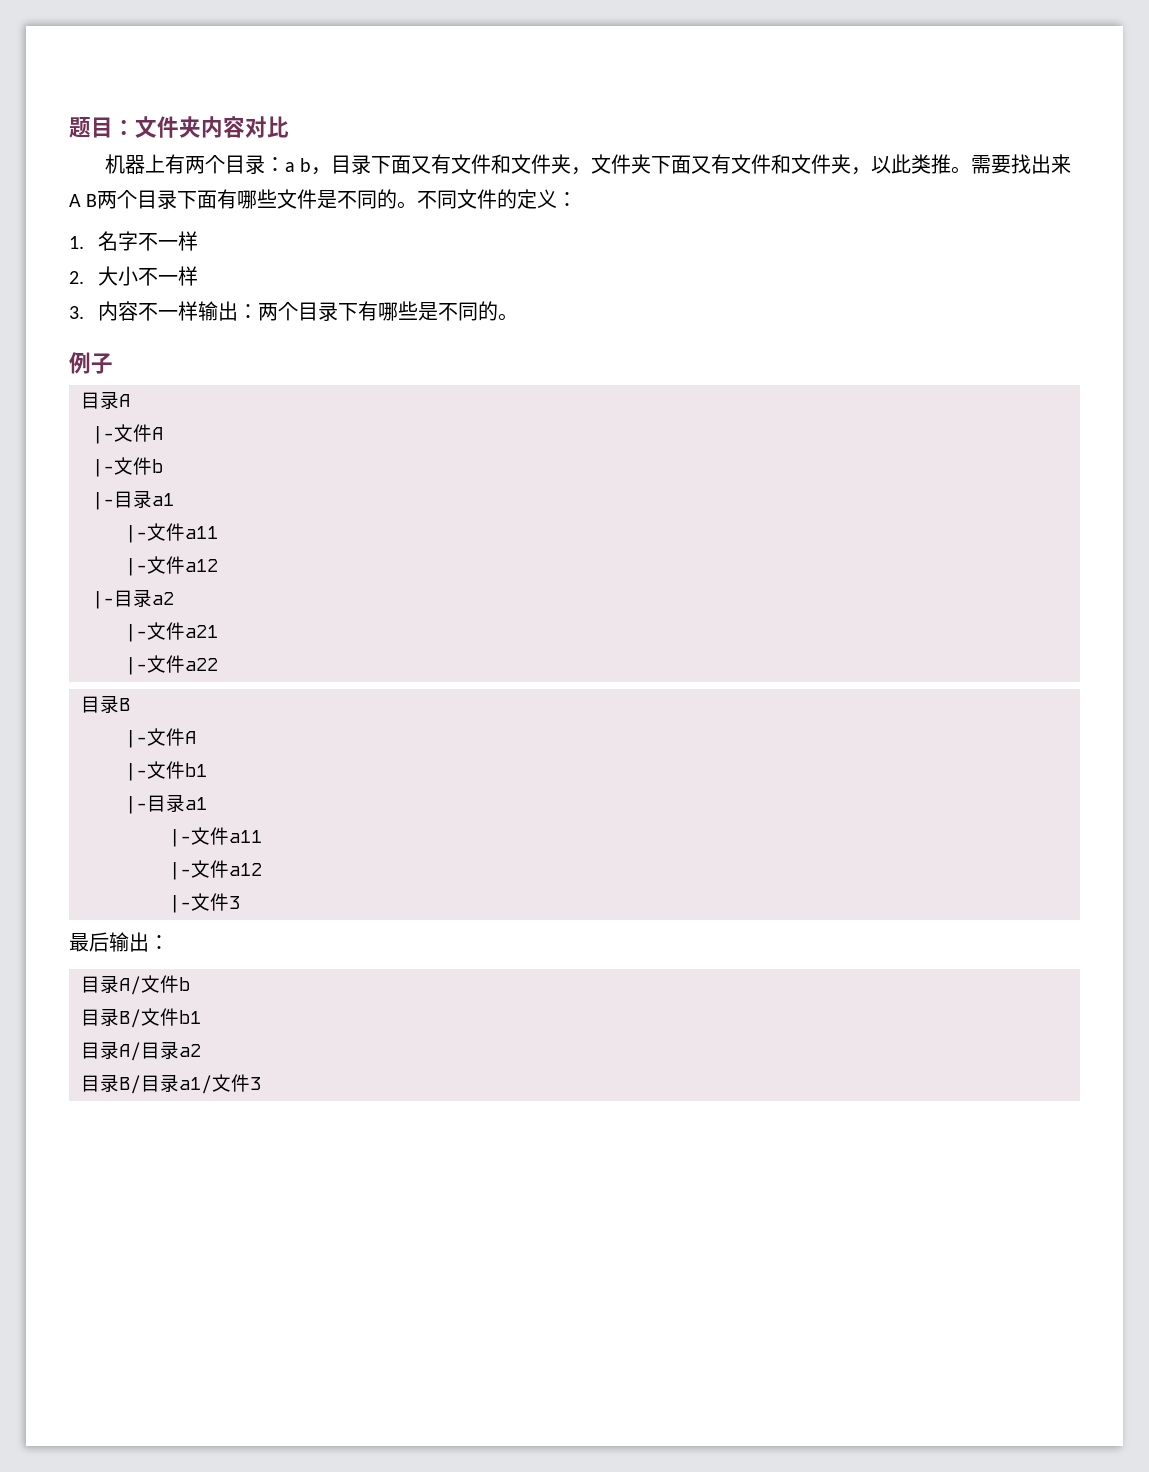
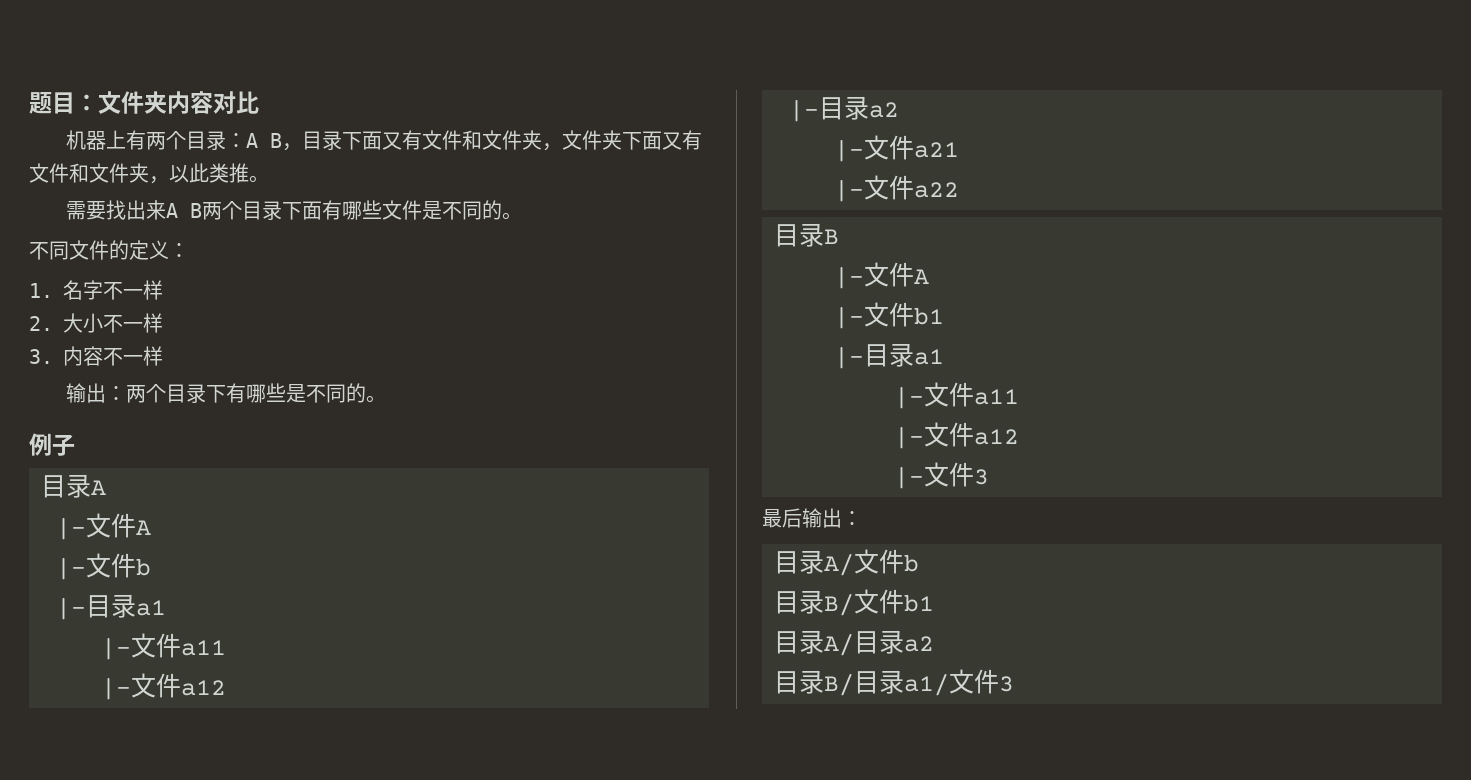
- 机器上有两个目录：a b，目录下面又有文件和文件夹，文件夹下面又有文件和文件夹，以此类推。需要找出来A B两个目录下面有哪些文件是不同的。不同文件的定义：
+ 机器上有两个目录：A B，目录下面又有文件和文件夹，文件夹下面又有文件和文件夹，以此类推。
+ 需要找出来A B两个目录下面有哪些文件是不同的。
+ 不同文件的定义：
- 3.内容不一样输出：两个目录下有哪些是不同的。
+ 3.内容不一样
+ 输出：两个目录下有哪些是不同的。

